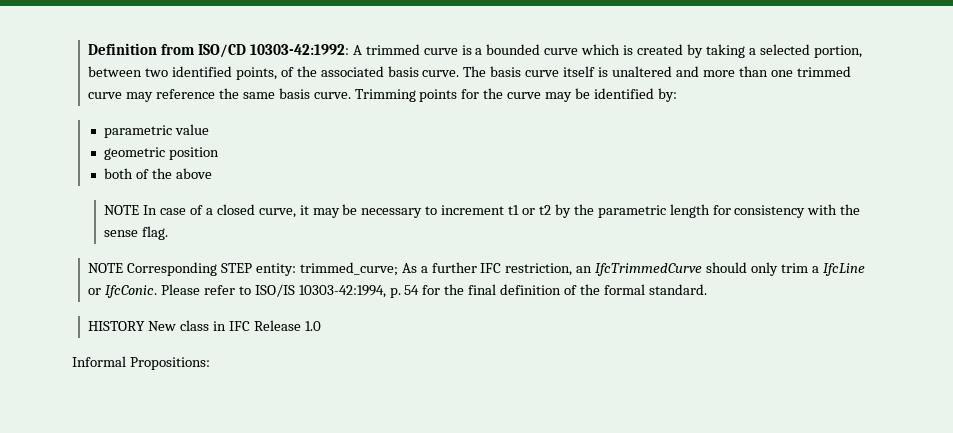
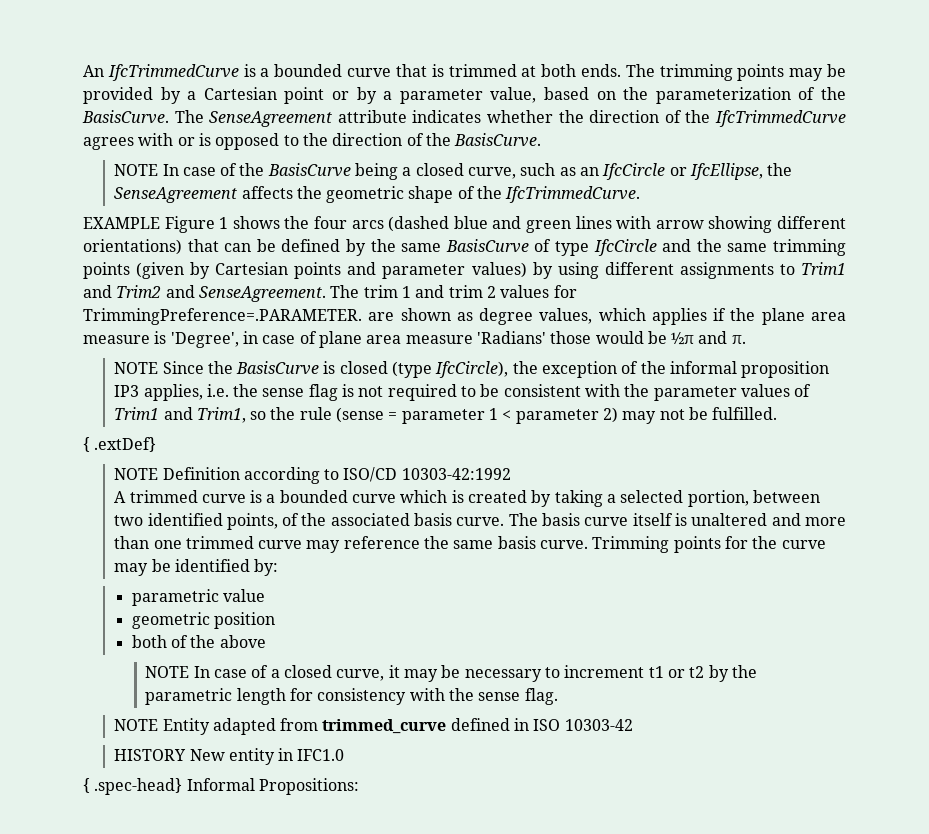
- Definition from ISO/CD 10303-42:1992: A trimmed curve is a bounded curve which is created by taking a selected portion, between two identified points, of the associated basis curve.
+ An IfcTrimmedCurve is a bounded curve that is trimmed at both ends. The trimming points may be provided by a Cartesian point or by a parameter value, based on the parameterization of the BasisCurve. The SenseAgreement attribute indicates whether the direction of the IfcTrimmedCurve agrees with or is opposed to the direction of the BasisCurve.
+ NOTE In case of the BasisCurve being a closed curve, such as an IfcCircle or IfcEllipse, the SenseAgreement affects the geometric shape of the IfcTrimmedCurve.
+ EXAMPLE Figure 1 shows the four arcs (dashed blue and green lines with arrow showing different orientations) that can be defined by the same BasisCurve of type IfcCircle and the same trimming points (given by Cartesian points and parameter values) by using different assignments to Trim1 and Trim2 and SenseAgreement. The trim 1 and trim 2 values for TrimmingPreference=.PARAMETER. are shown as degree values, which applies if the plane area measure is 'Degree', in case of plane area measure 'Radians' those would be ½π and π.
+ NOTE Since the BasisCurve is closed (type IfcCircle), the exception of the informal proposition IP3 applies, i.e. the sense flag is not required to be consistent with the parameter values of Trim1 and Trim1, so the rule (sense = parameter 1 < parameter 2) may not be fulfilled.
+ { .extDef}
+ NOTE Definition according to ISO/CD 10303-42:1992
+ A trimmed curve is a bounded curve which is created by taking a selected portion, between two identified points, of the associated basis curve.
- NOTE Corresponding STEP entity: trimmed_curve; As a further IFC restriction, an IfcTrimmedCurve should only trim a IfcLine or IfcConic. Please refer to ISO/IS 10303-42:1994, p. 54 for the final definition of the formal standard.
- HISTORY New class in IFC Release 1.0
- Informal Propositions:
+ NOTE Entity adapted from trimmed_curve defined in ISO 10303-42
+ HISTORY New entity in IFC1.0
+ { .spec-head} Informal Propositions:

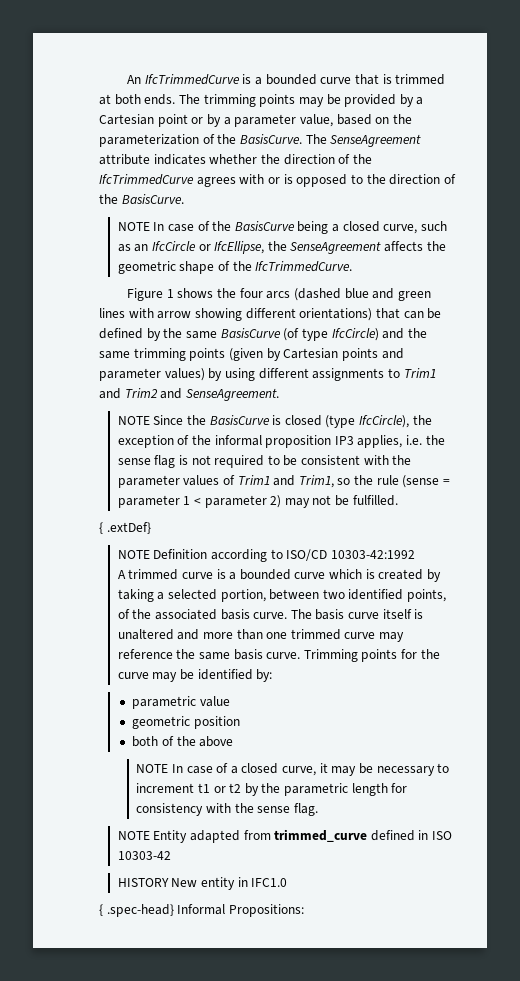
- EXAMPLE Figure 1 shows the four arcs (dashed blue and green lines with arrow showing different orientations) that can be defined by the same BasisCurve of type IfcCircle and the same trimming points (given by Cartesian points and parameter values) by using different assignments to Trim1 and Trim2 and SenseAgreement. The trim 1 and trim 2 values for TrimmingPreference=.PARAMETER. are shown as degree values, which applies if the plane area measure is 'Degree', in case of plane area measure 'Radians' those would be ½π and π.
+ Figure 1 shows the four arcs (dashed blue and green lines with arrow showing different orientations) that can be defined by the same BasisCurve (of type IfcCircle) and the same trimming points (given by Cartesian points and parameter values) by using different assignments to Trim1 and Trim2 and SenseAgreement.

